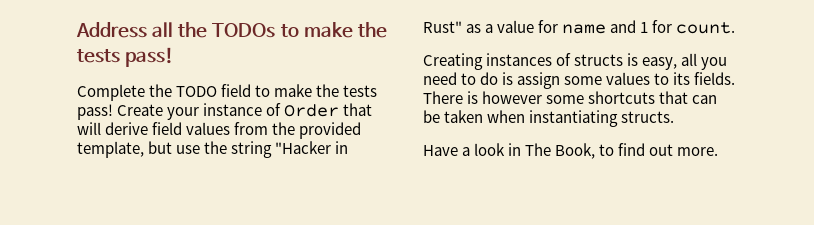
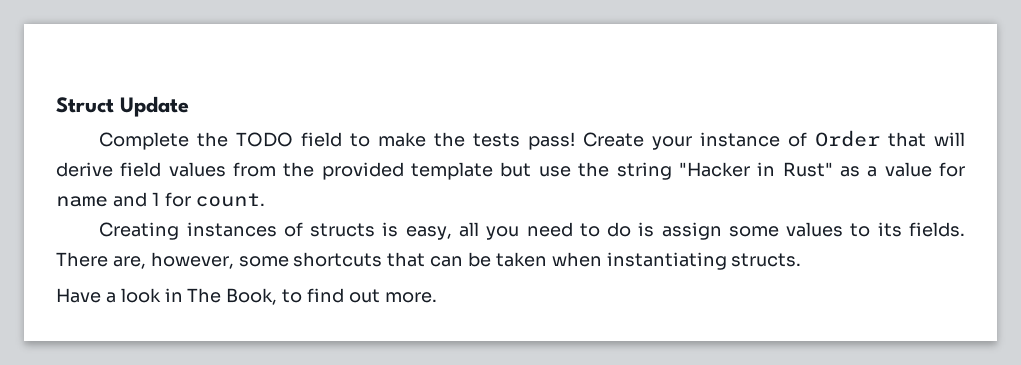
- Address all the TODOs to make the tests pass!
+ Struct Update
- Create your instance of Order that will derive field values from the provided template, but use the string "Hacker in Rust" as a value for name and 1 for count.
+ Create your instance of Order that will derive field values from the provided template but use the string "Hacker in Rust" as a value for name and 1 for count.
- There is however some shortcuts that can be taken when instantiating structs.
+ There are, however, some shortcuts that can be taken when instantiating structs.

